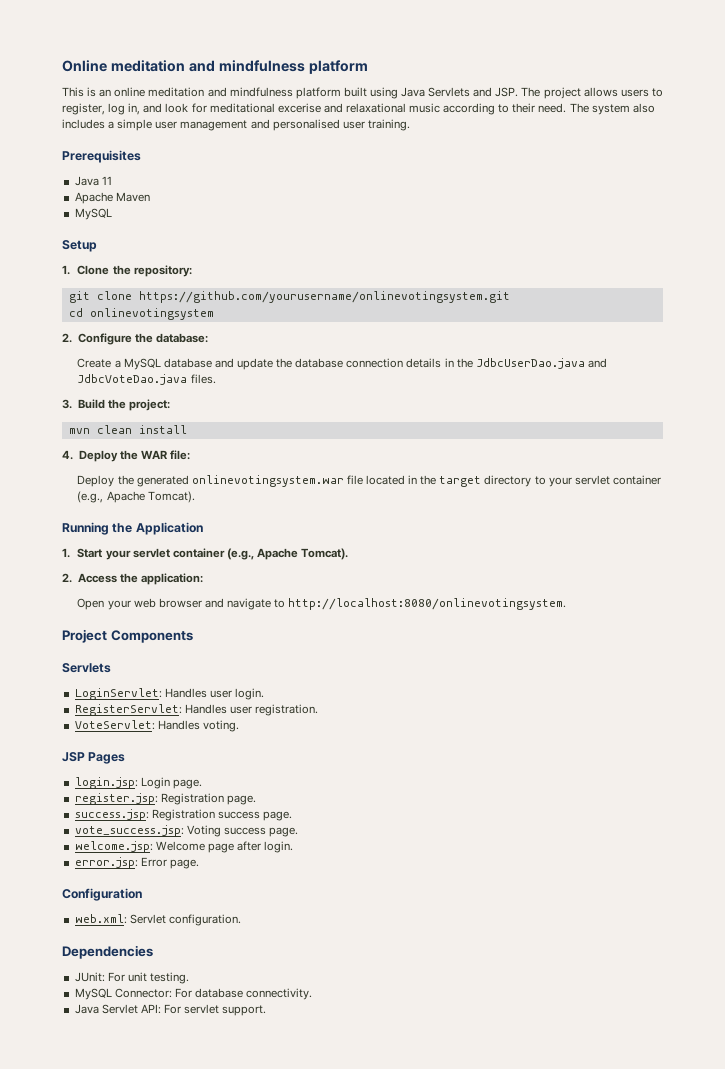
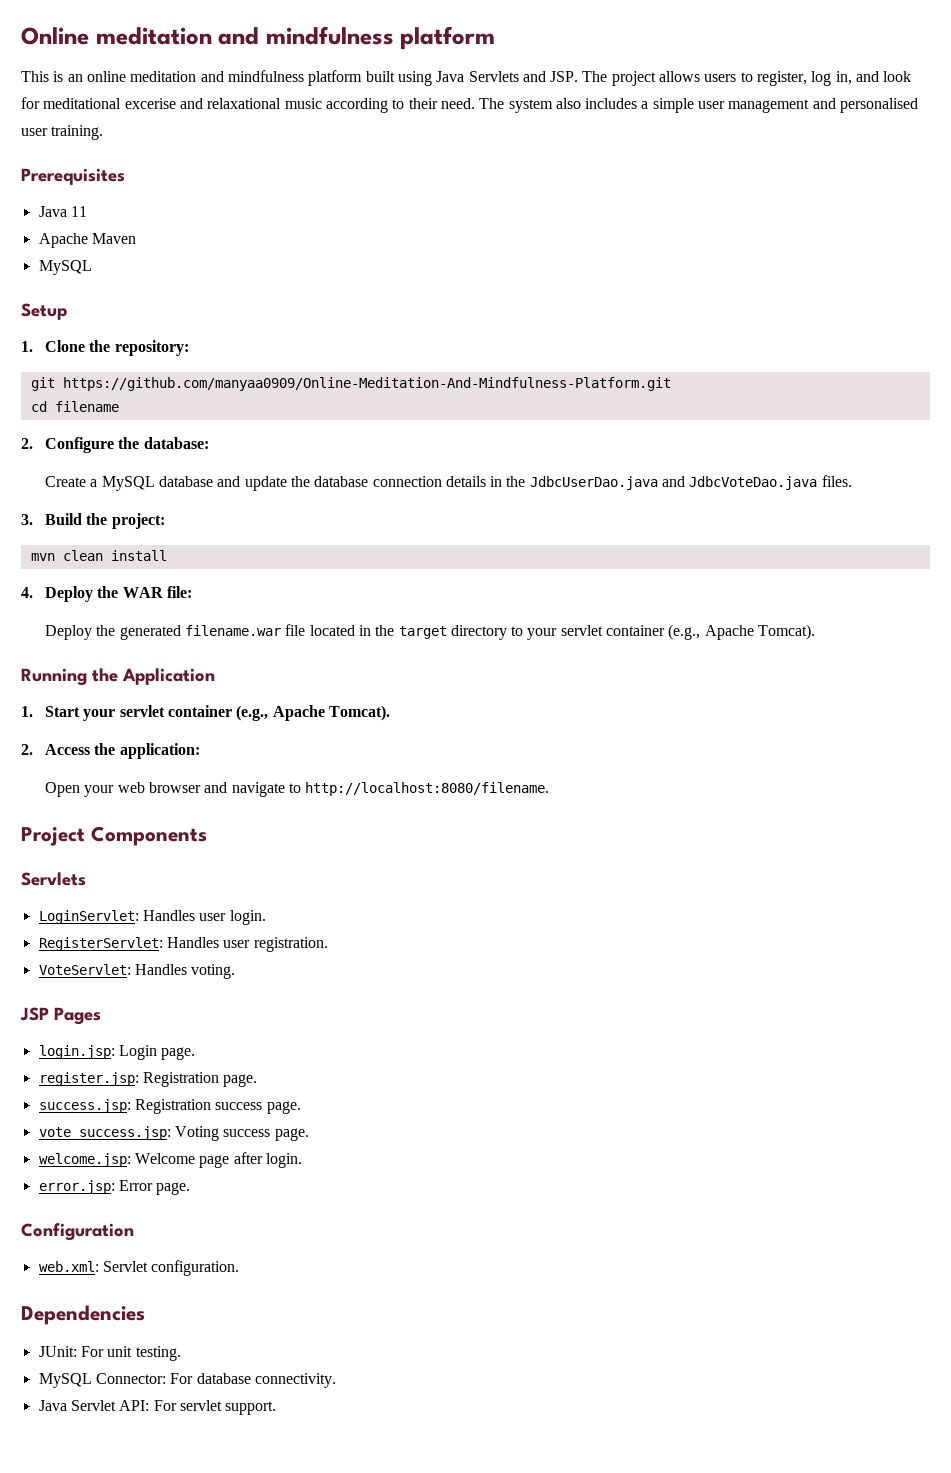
- git clone https://github.com/yourusername/onlinevotingsystem.git
+ git https://github.com/manyaa0909/Online-Meditation-And-Mindfulness-Platform.git
- cd onlinevotingsystem
+ cd filename
- Deploy the generated onlinevotingsystem.war file located in the target directory to your servlet container (e.g., Apache Tomcat).
+ Deploy the generated filename.war file located in the target directory to your servlet container (e.g., Apache Tomcat).
- Open your web browser and navigate to http://localhost:8080/onlinevotingsystem.
+ Open your web browser and navigate to http://localhost:8080/filename.

